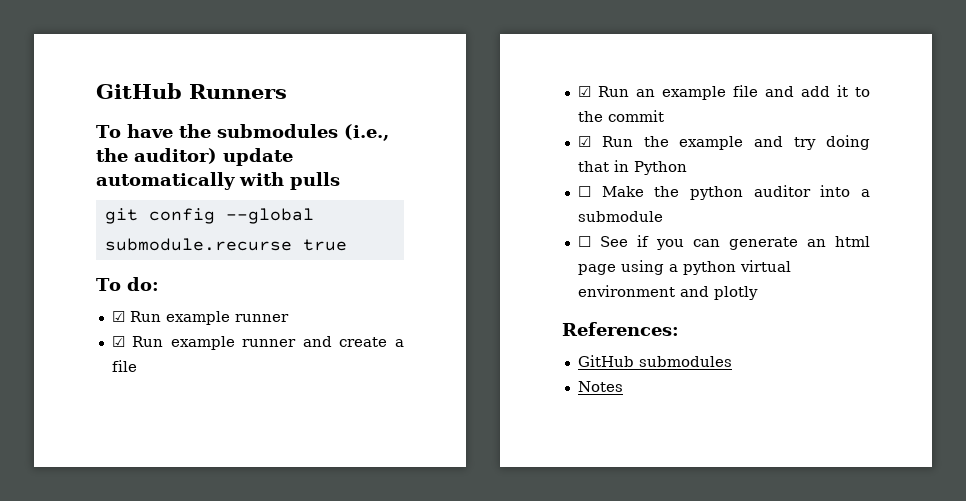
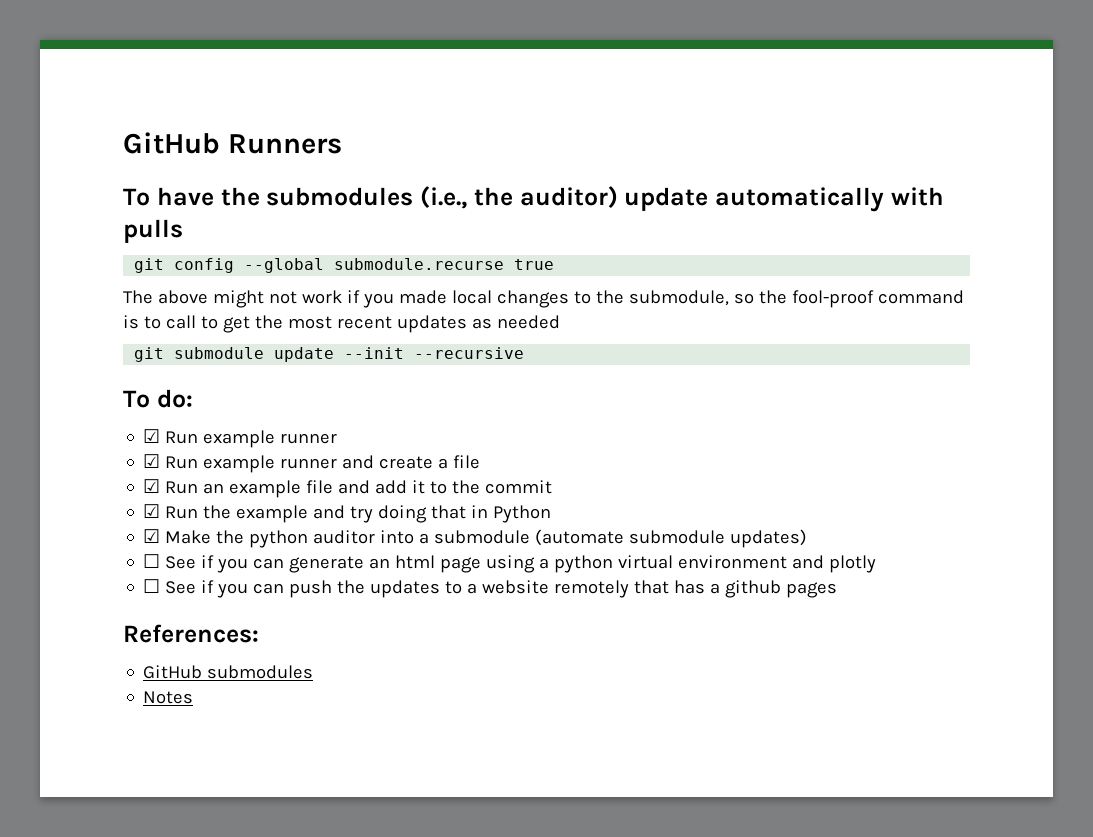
+ The above might not work if you made local changes to the submodule, so the fool-proof command is to call to get the most recent updates as needed
+ git submodule update --init --recursive
- ☐ Make the python auditor into a submodule
+ ☑ Make the python auditor into a submodule (automate submodule updates)
+ ☐ See if you can push the updates to a website remotely that has a github pages

